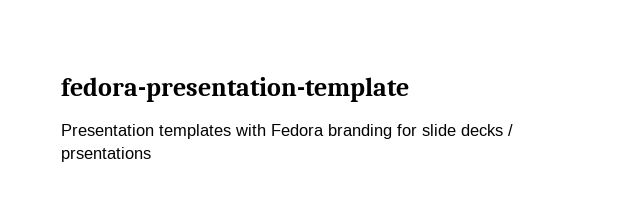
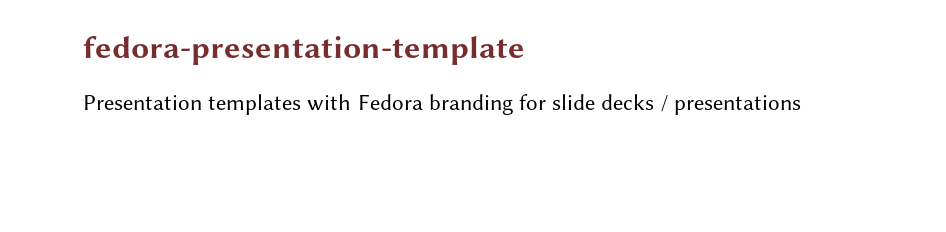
- Presentation templates with Fedora branding for slide decks / prsentations
+ Presentation templates with Fedora branding for slide decks / presentations

